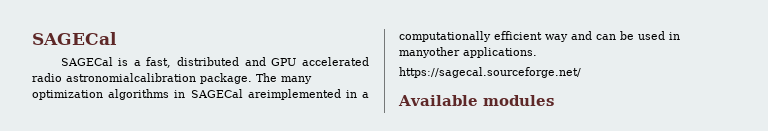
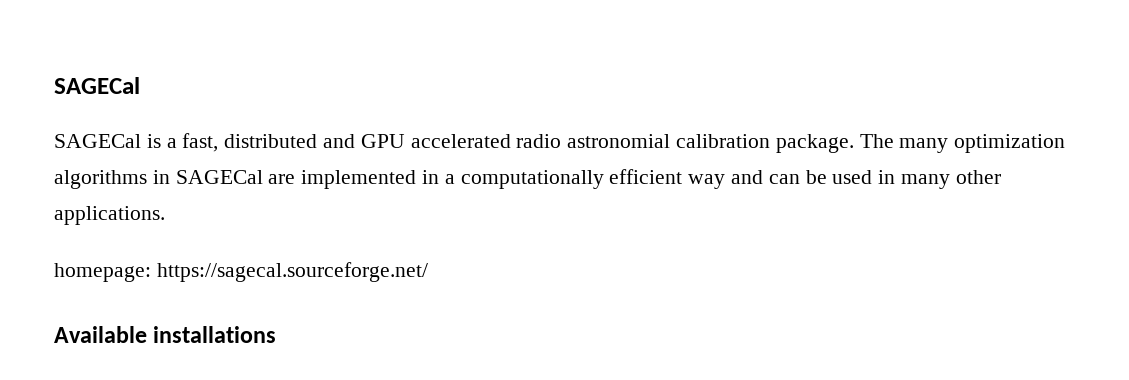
- SAGECal is a fast, distributed and GPU accelerated radio astronomialcalibration package.
+ SAGECal is a fast, distributed and GPU accelerated radio astronomial calibration package.
- The many optimization algorithms in SAGECal areimplemented in a computationally efficient way and can be used in manyother applications.
+ The many optimization algorithms in SAGECal are implemented in a computationally efficient way and can be used in many other applications.
- https://sagecal.sourceforge.net/
+ homepage: https://sagecal.sourceforge.net/
- Available modules
+ Available installations

